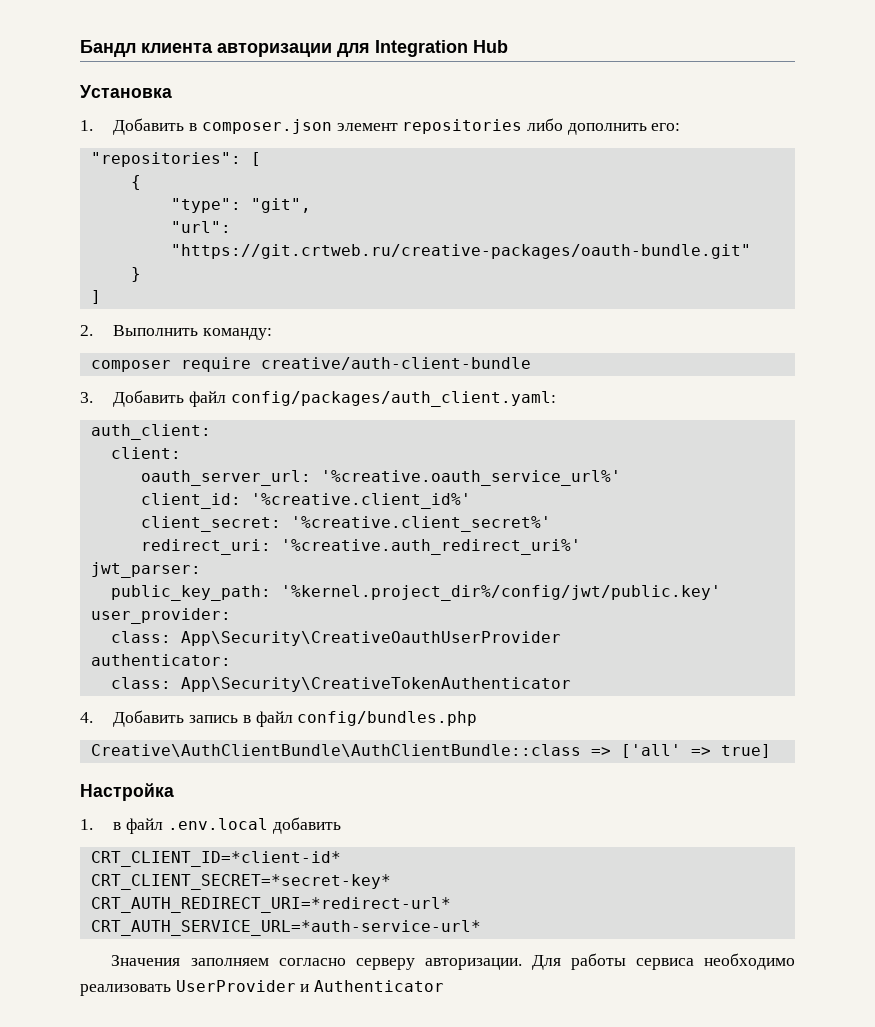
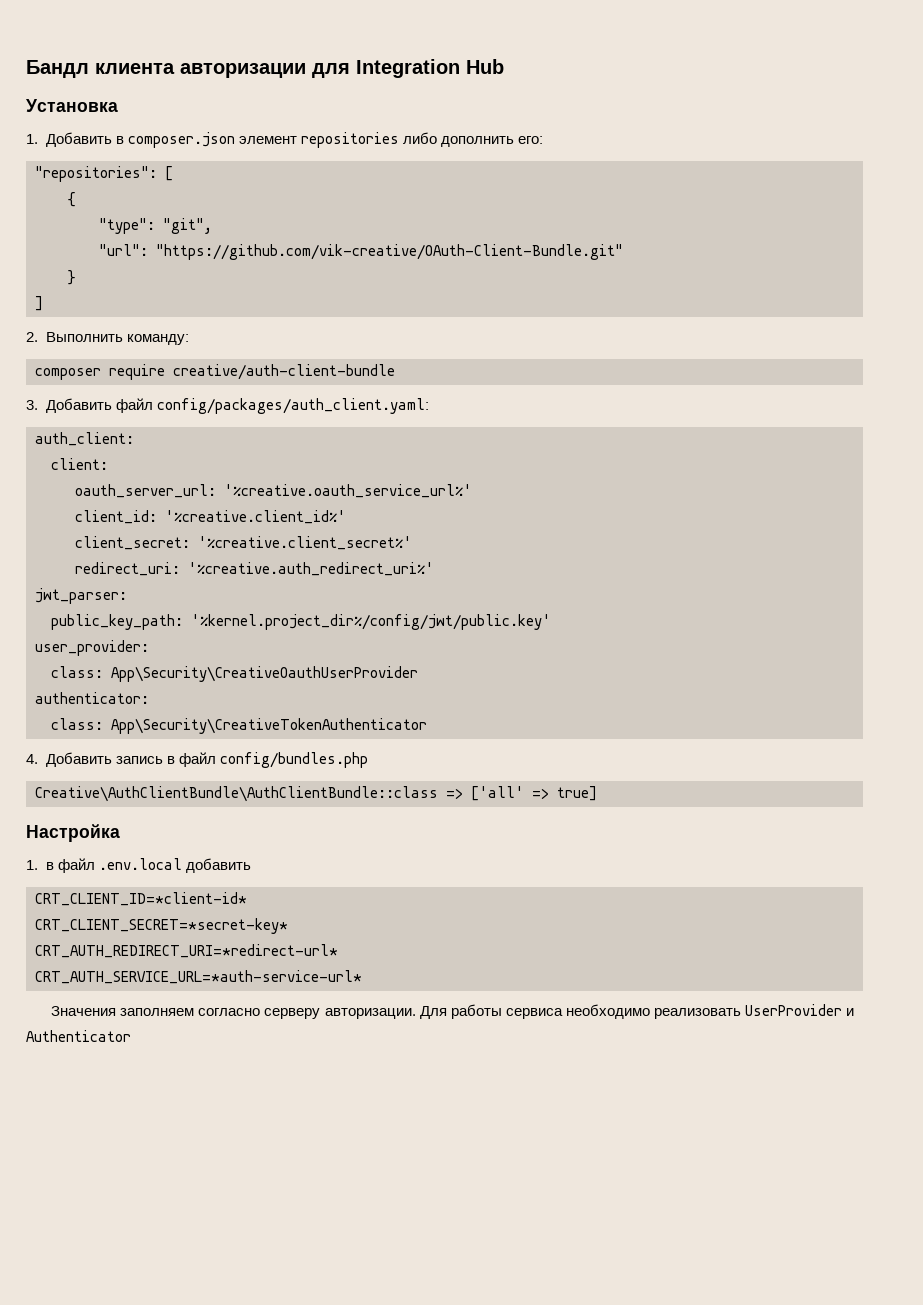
- "url": "https://git.crtweb.ru/creative-packages/oauth-bundle.git"
+ "url": "https://github.com/vik-creative/OAuth-Client-Bundle.git"

